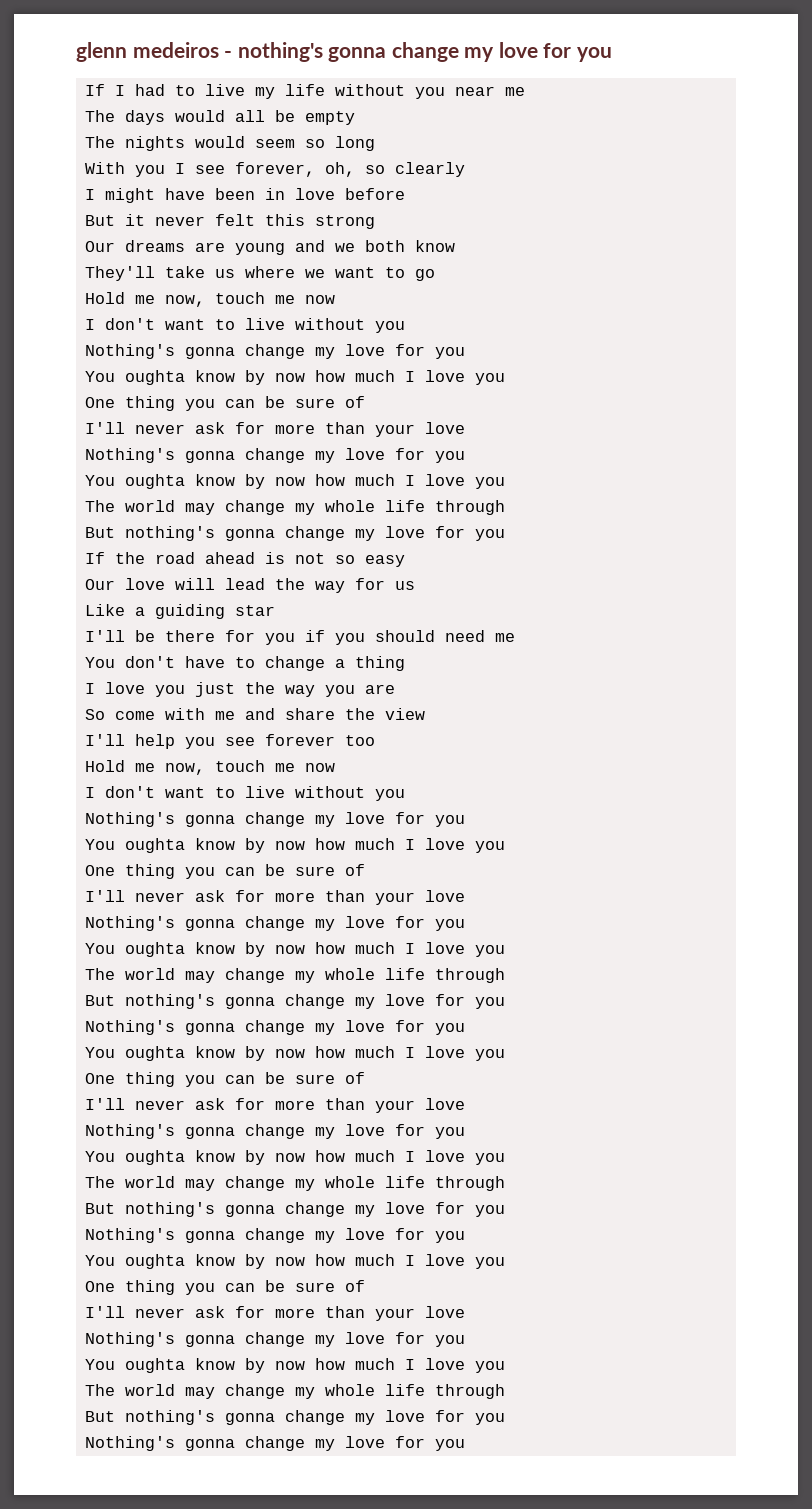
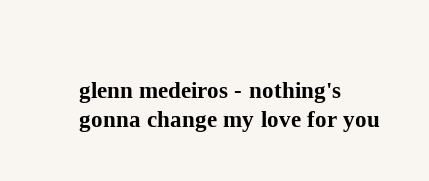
- If I had to live my life without you near me
- The days would all be empty
- The nights would seem so long
- With you I see forever, oh, so clearly
- I might have been in love before
- But it never felt this strong
- Our dreams are young and we both know
- They'll take us where we want to go
- Hold me now, touch me now
- I don't want to live without you
- Nothing's gonna change my love for you
- You oughta know by now how much I love you
- One thing you can be sure of
- I'll never ask for more than your love
- Nothing's gonna change my love for you
- You oughta know by now how much I love you
- The world may change my whole life through
- But nothing's gonna change my love for you
- If the road ahead is not so easy
- Our love will lead the way for us
- Like a guiding star
- I'll be there for you if you should need me
- You don't have to change a thing
- I love you just the way you are
- So come with me and share the view
- I'll help you see forever too
- Hold me now, touch me now
- I don't want to live without you
- Nothing's gonna change my love for you
- You oughta know by now how much I love you
- One thing you can be sure of
- I'll never ask for more than your love
- Nothing's gonna change my love for you
- You oughta know by now how much I love you
- The world may change my whole life through
- But nothing's gonna change my love for you
- Nothing's gonna change my love for you
- You oughta know by now how much I love you
- One thing you can be sure of
- I'll never ask for more than your love
- Nothing's gonna change my love for you
- You oughta know by now how much I love you
- The world may change my whole life through
- But nothing's gonna change my love for you
- Nothing's gonna change my love for you
- You oughta know by now how much I love you
- One thing you can be sure of
- I'll never ask for more than your love
- Nothing's gonna change my love for you
- You oughta know by now how much I love you
- The world may change my whole life through
- But nothing's gonna change my love for you
- Nothing's gonna change my love for you

